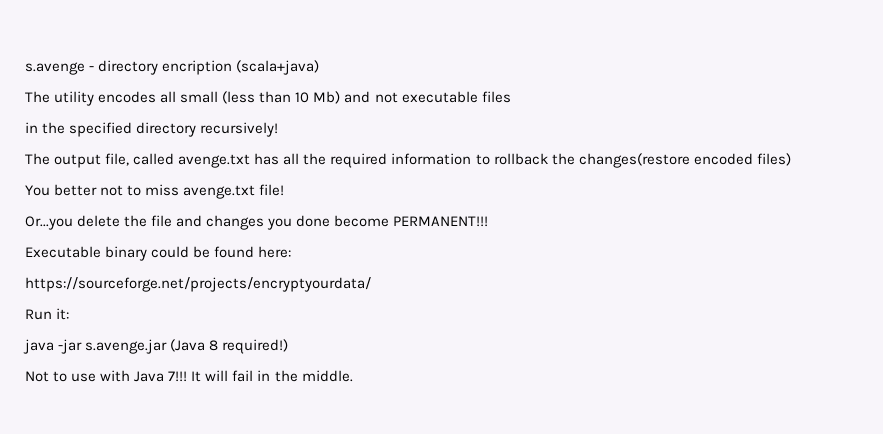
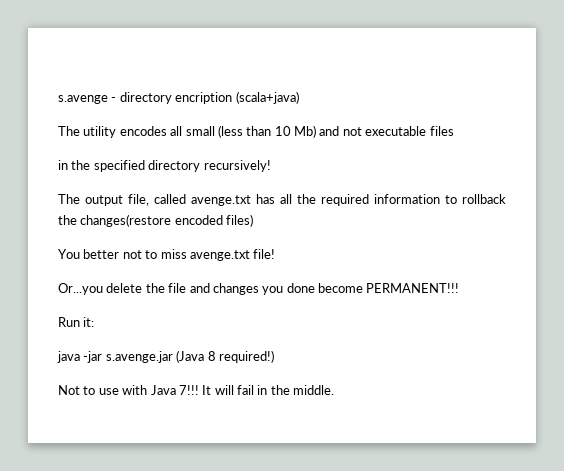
- Executable binary could be found here:
- https://sourceforge.net/projects/encryptyourdata/

